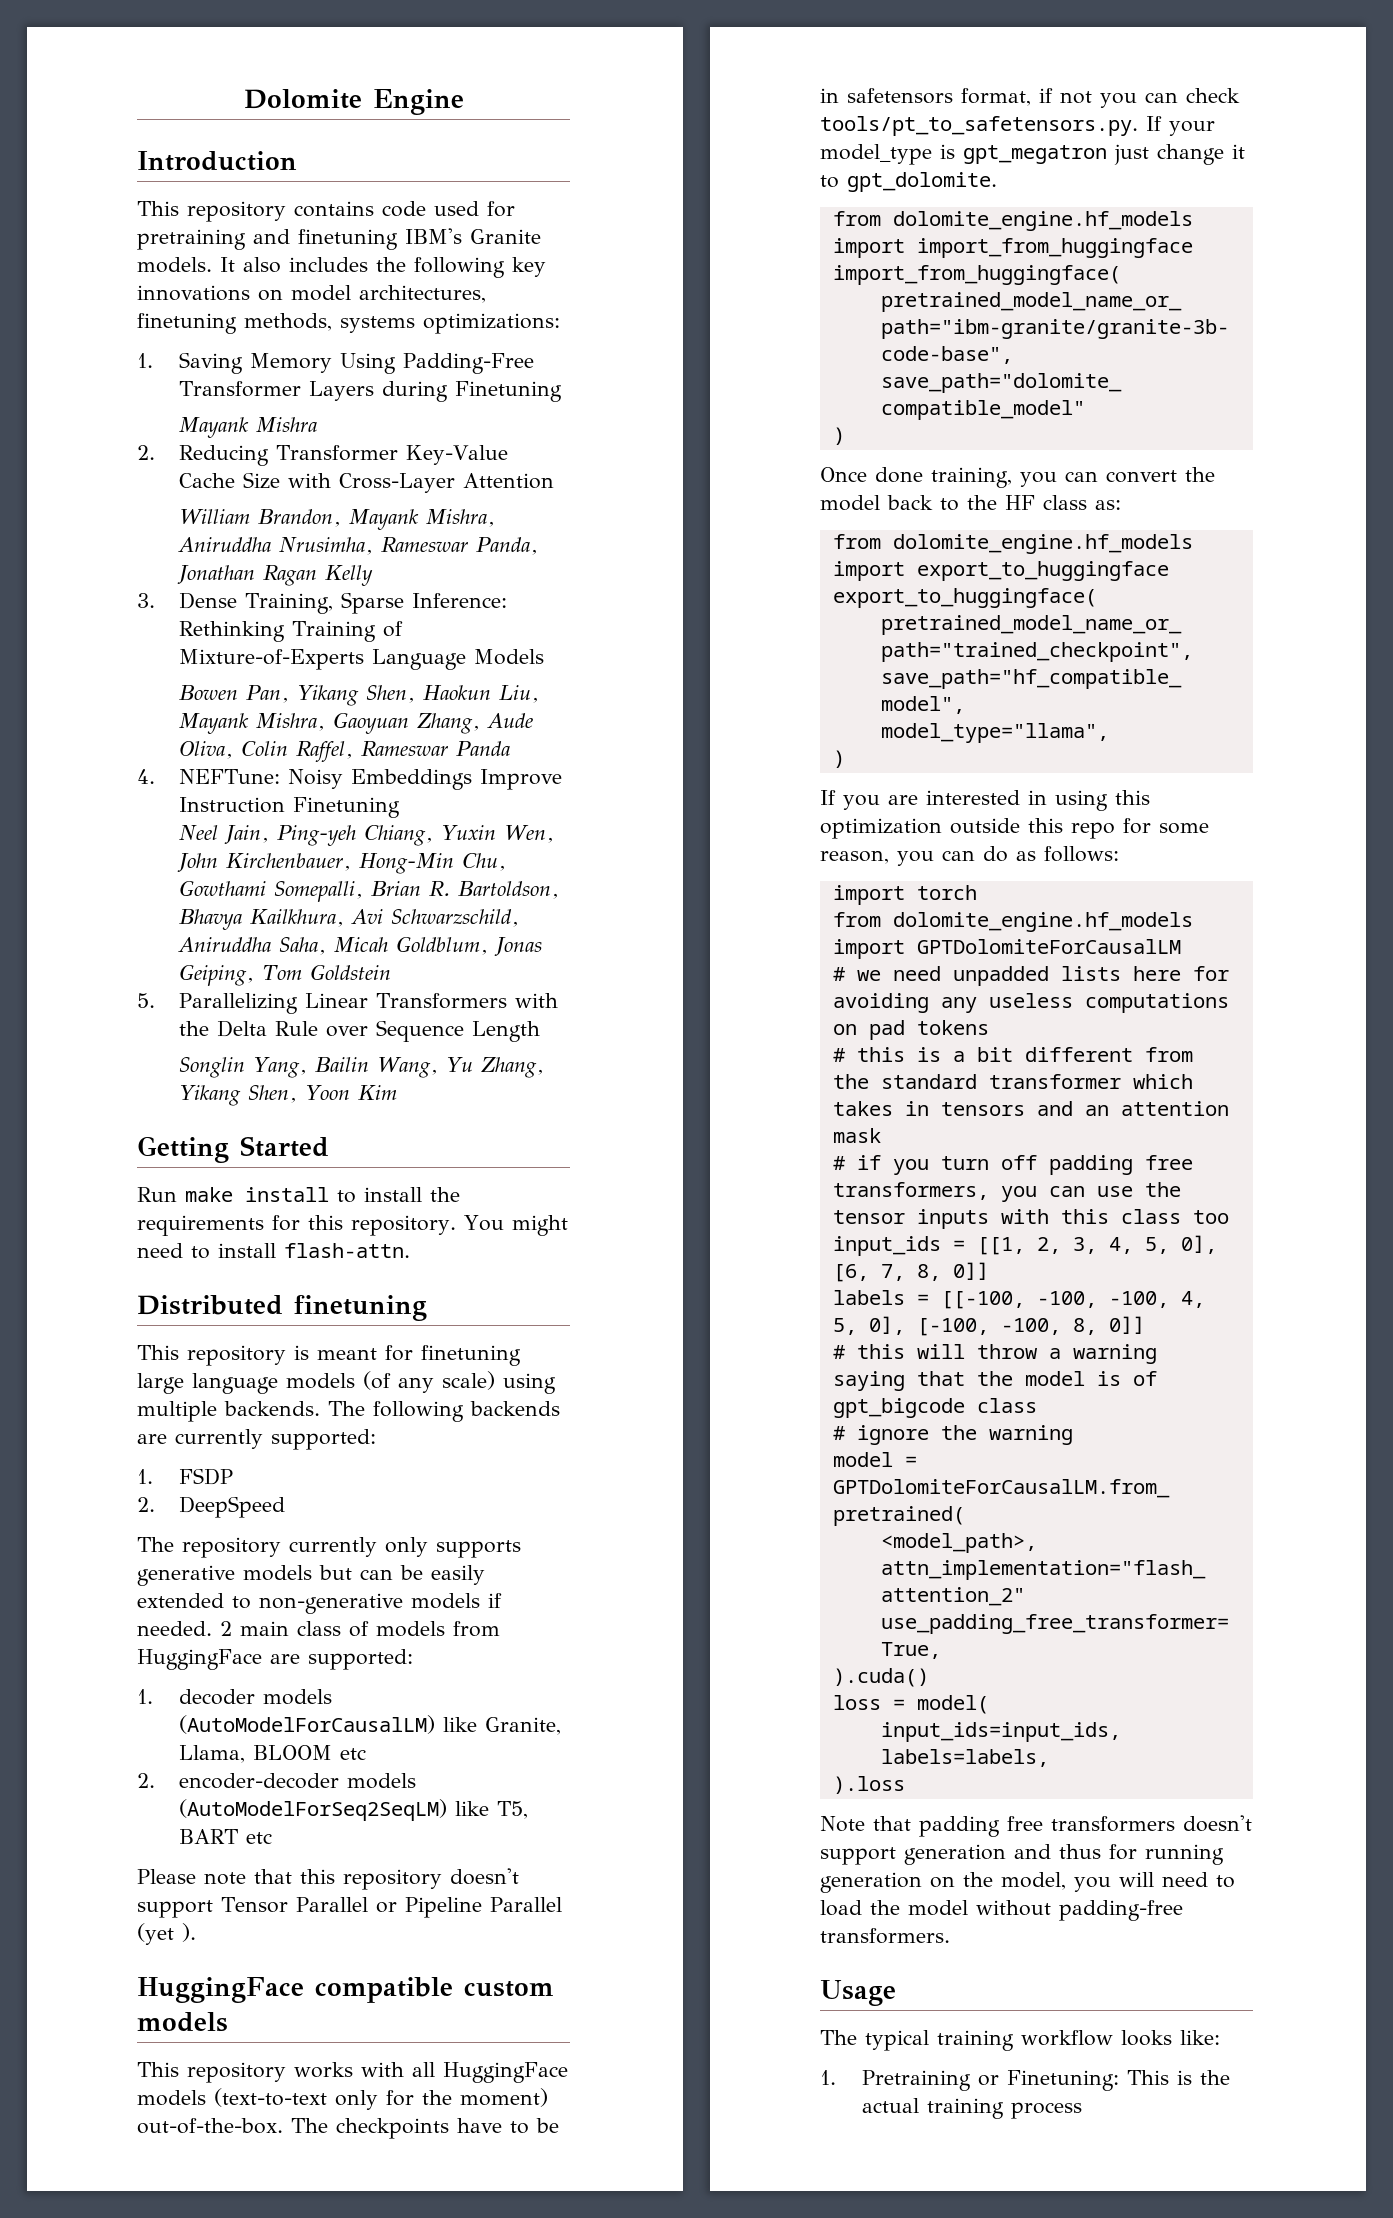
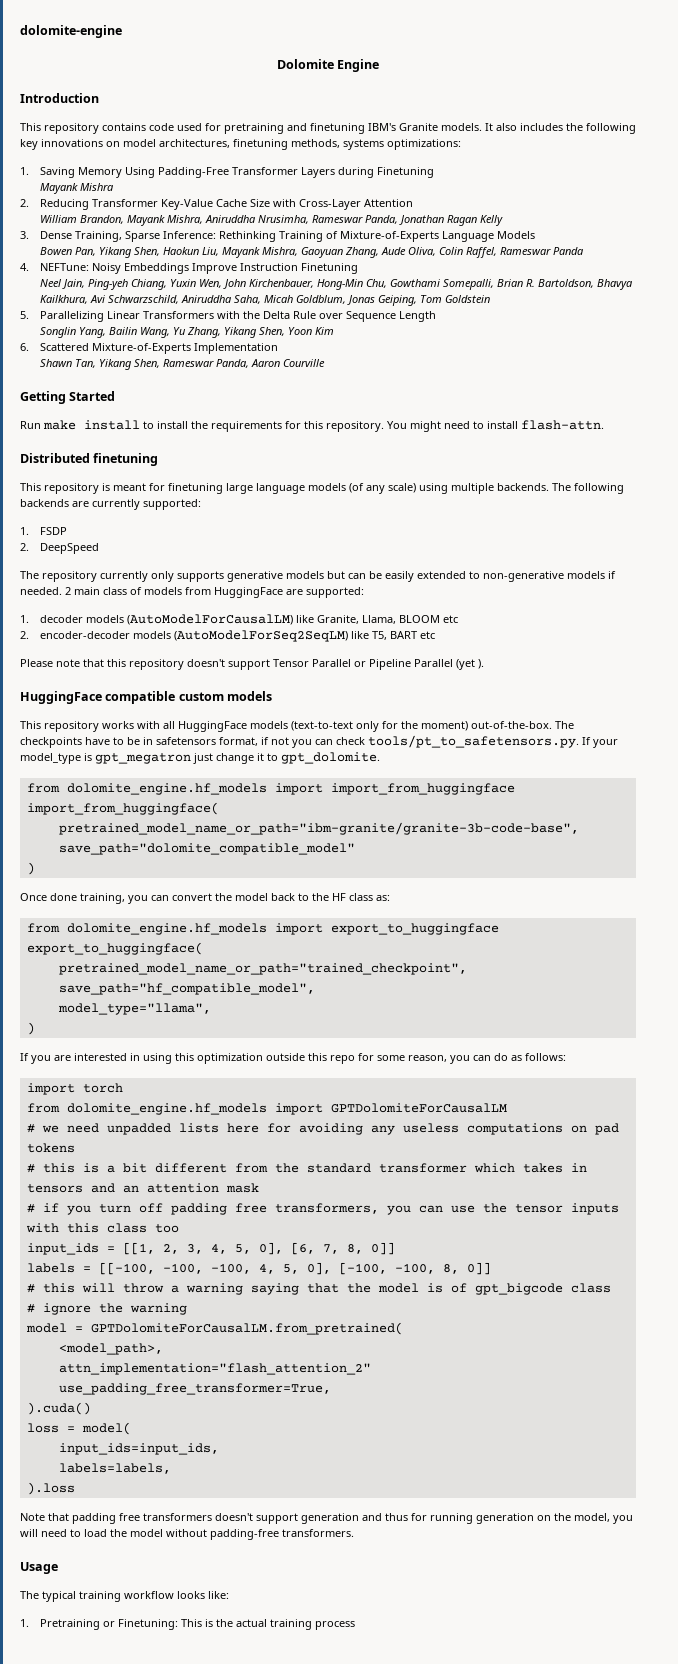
+ dolomite-engine
+ 6. Scattered Mixture-of-Experts Implementation
+ Shawn Tan, Yikang Shen, Rameswar Panda, Aaron Courville

